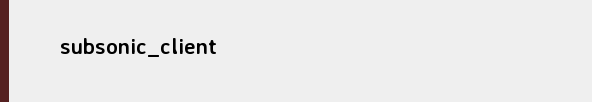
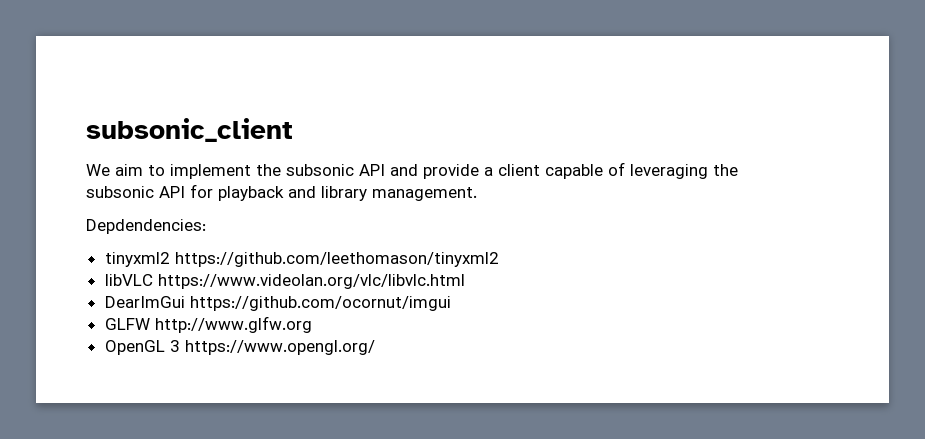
+ We aim to implement the subsonic API and provide a client capable of leveraging the subsonic API for playback and library management.
+ Depdendencies:
+ tinyxml2 https://github.com/leethomason/tinyxml2
+ libVLC https://www.videolan.org/vlc/libvlc.html
+ DearImGui https://github.com/ocornut/imgui
+ GLFW http://www.glfw.org
+ OpenGL 3 https://www.opengl.org/

